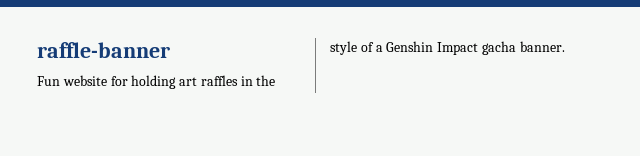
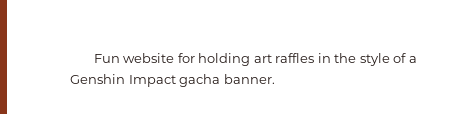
- raffle-banner

